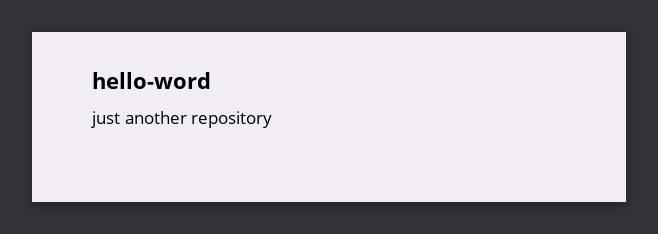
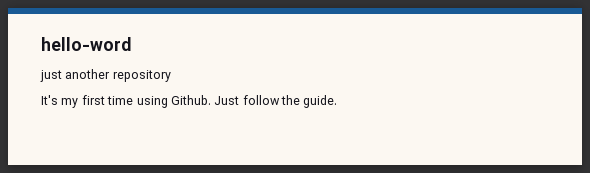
+ It's my first time using Github. Just follow the guide.

